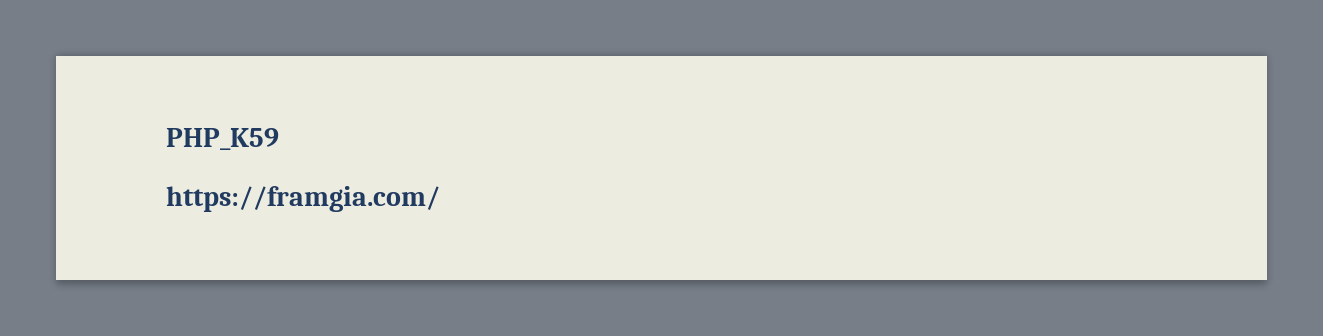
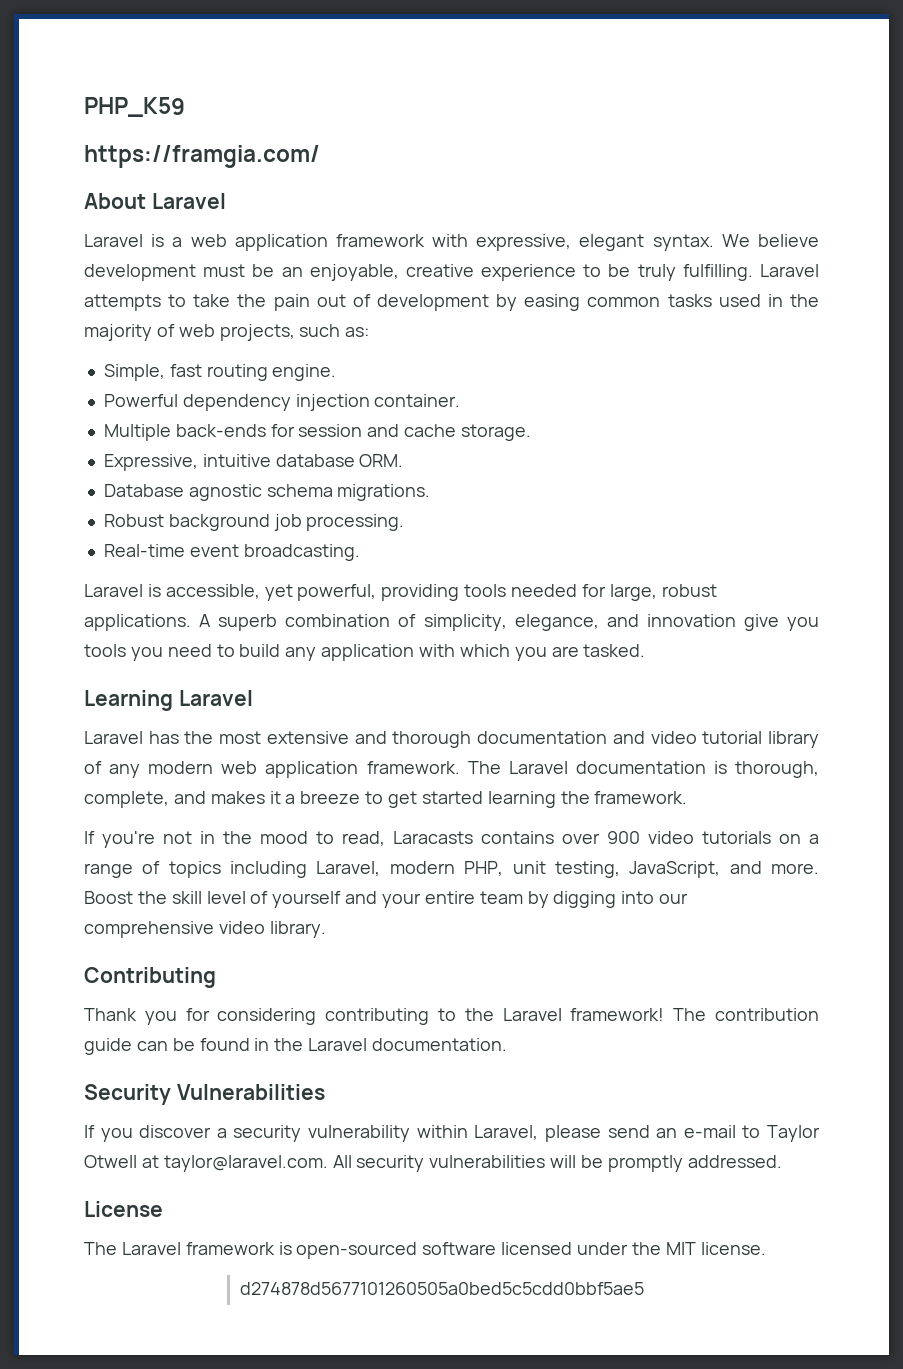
+ About Laravel
+ Laravel is a web application framework with expressive, elegant syntax. We believe development must be an enjoyable, creative experience to be truly fulfilling. Laravel attempts to take the pain out of development by easing common tasks used in the majority of web projects, such as:
+ Simple, fast routing engine.
+ Powerful dependency injection container.
+ Multiple back-ends for session and cache storage.
+ Expressive, intuitive database ORM.
+ Database agnostic schema migrations.
+ Robust background job processing.
+ Real-time event broadcasting.
+ Laravel is accessible, yet powerful, providing tools needed for large, robust applications. A superb combination of simplicity, elegance, and innovation give you tools you need to build any application with which you are tasked.
+ Learning Laravel
+ Laravel has the most extensive and thorough documentation and video tutorial library of any modern web application framework. The Laravel documentation is thorough, complete, and makes it a breeze to get started learning the framework.
+ If you're not in the mood to read, Laracasts contains over 900 video tutorials on a range of topics including Laravel, modern PHP, unit testing, JavaScript, and more. Boost the skill level of yourself and your entire team by digging into our comprehensive video library.
+ Contributing
+ Thank you for considering contributing to the Laravel framework! The contribution guide can be found in the Laravel documentation.
+ Security Vulnerabilities
+ If you discover a security vulnerability within Laravel, please send an e-mail to Taylor Otwell at taylor@laravel.com. All security vulnerabilities will be promptly addressed.
+ License
+ The Laravel framework is open-sourced software licensed under the MIT license.
+ d274878d5677101260505a0bed5c5cdd0bbf5ae5

